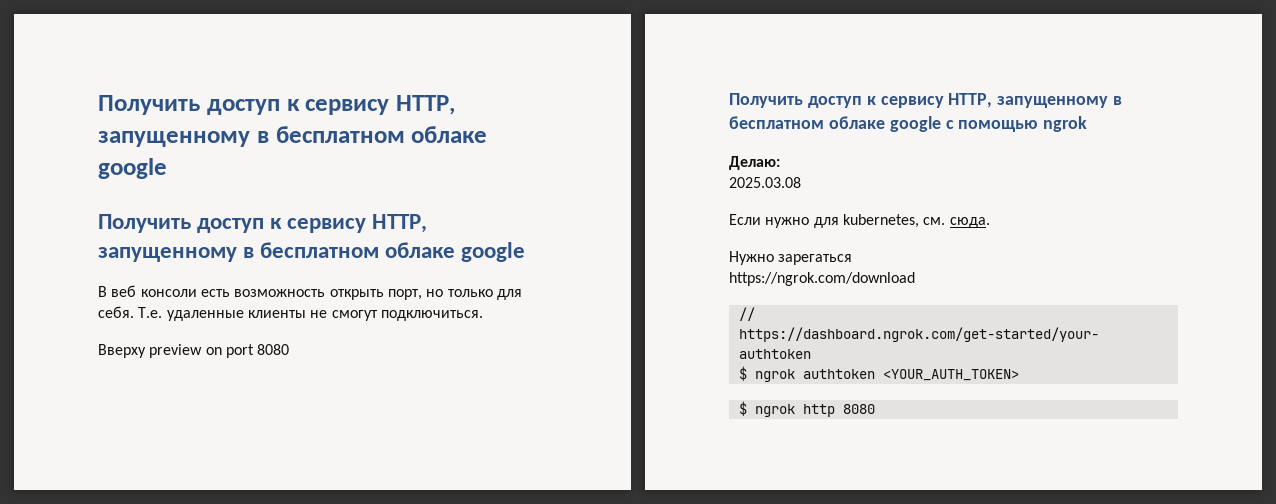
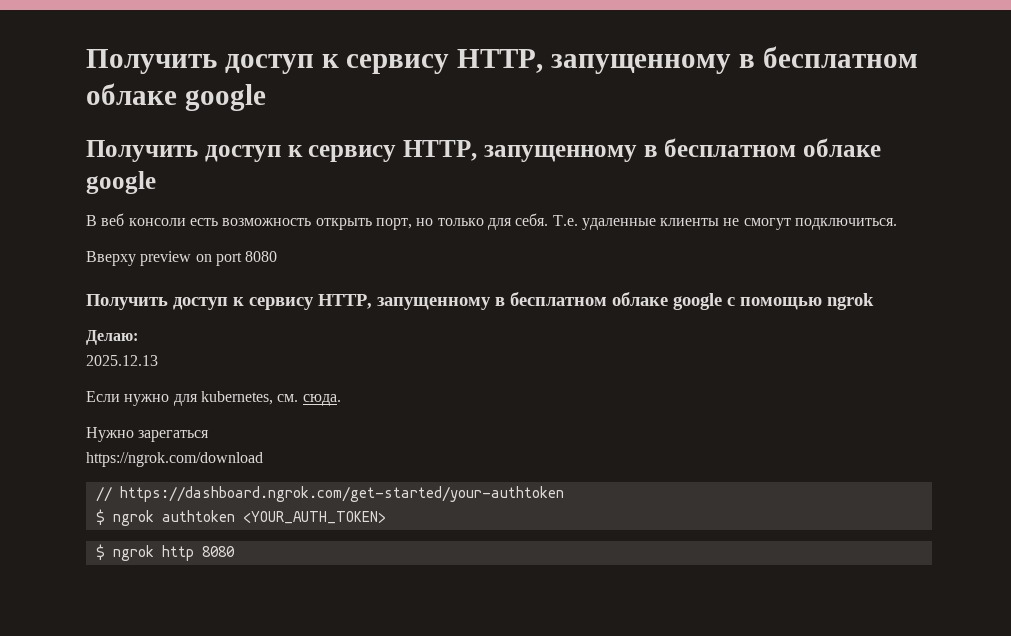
- 2025.03.08
+ 2025.12.13

